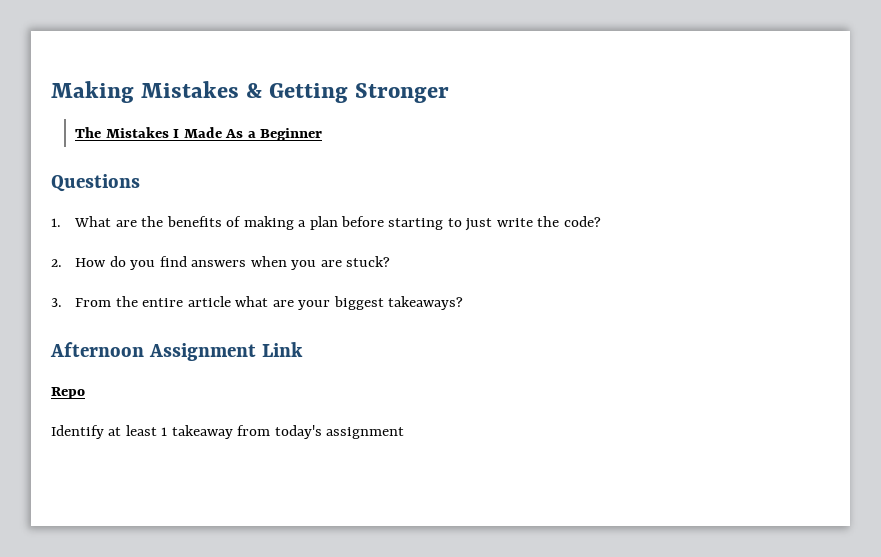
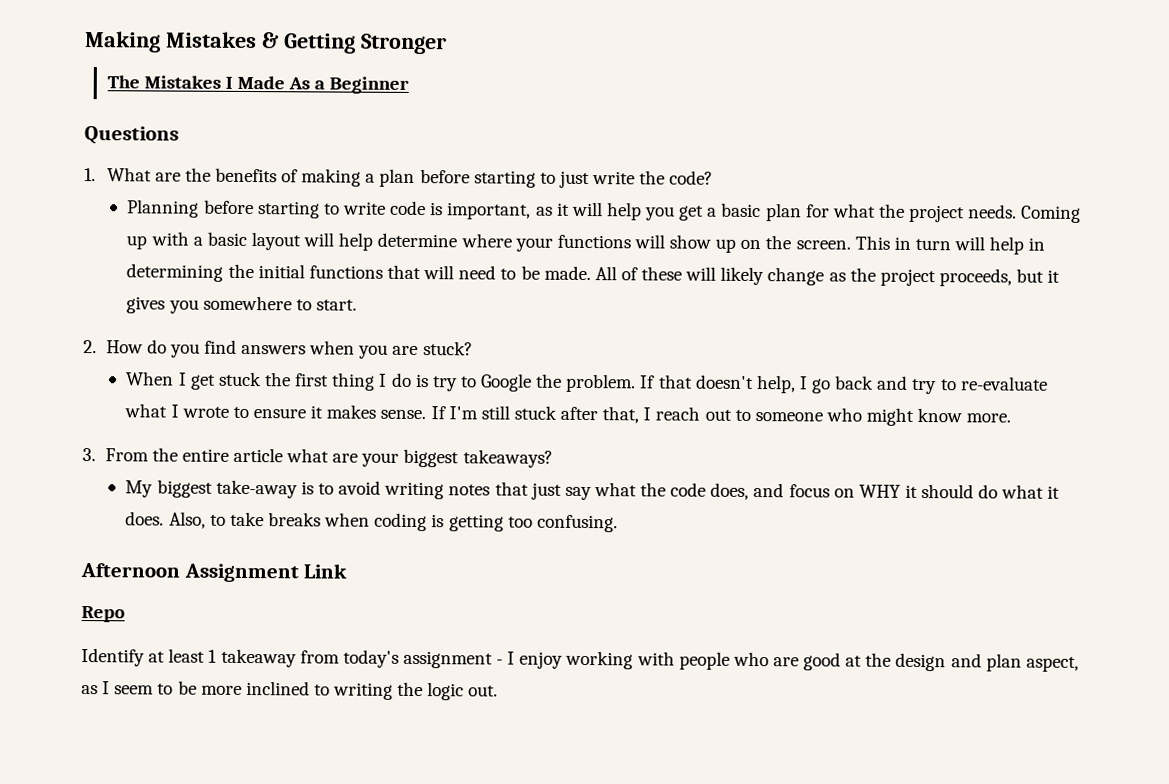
+ Planning before starting to write code is important, as it will help you get a basic plan for what the project needs. Coming up with a basic layout will help determine where your functions will show up on the screen. This in turn will help in determining the initial functions that will need to be made. All of these will likely change as the project proceeds, but it gives you somewhere to start.
+ When I get stuck the first thing I do is try to Google the problem. If that doesn't help, I go back and try to re-evaluate what I wrote to ensure it makes sense. If I'm still stuck after that, I reach out to someone who might know more.
+ My biggest take-away is to avoid writing notes that just say what the code does, and focus on WHY it should do what it does. Also, to take breaks when coding is getting too confusing.
- Identify at least 1 takeaway from today's assignment
+ Identify at least 1 takeaway from today's assignment - I enjoy working with people who are good at the design and plan aspect, as I seem to be more inclined to writing the logic out.

